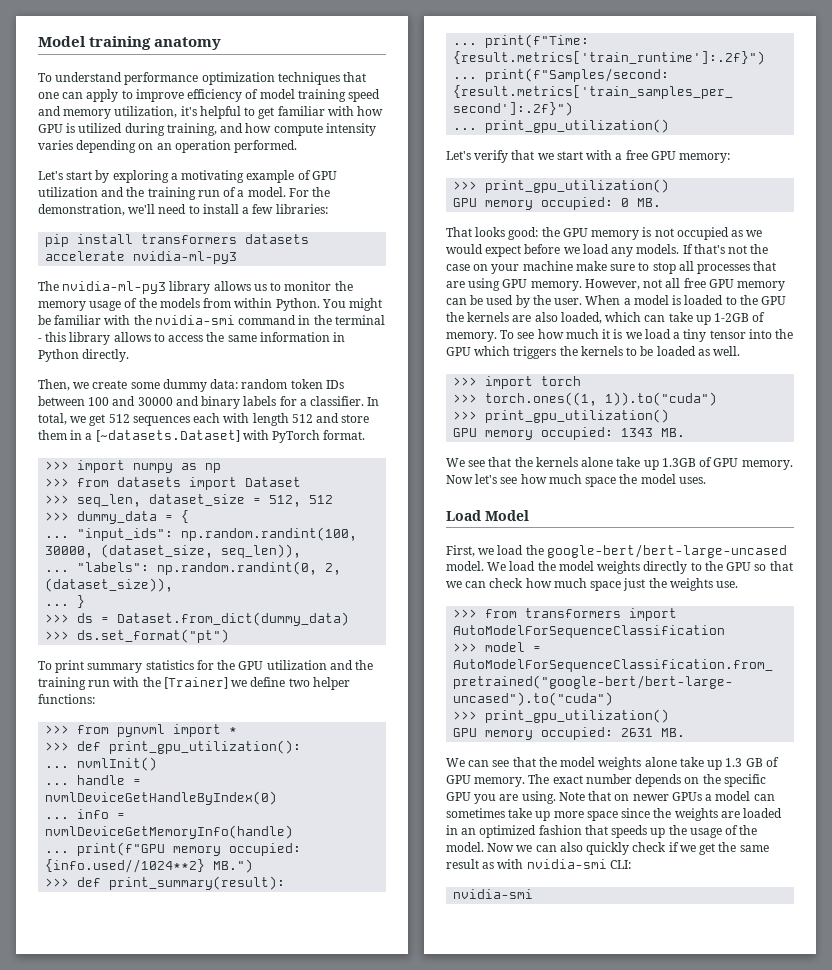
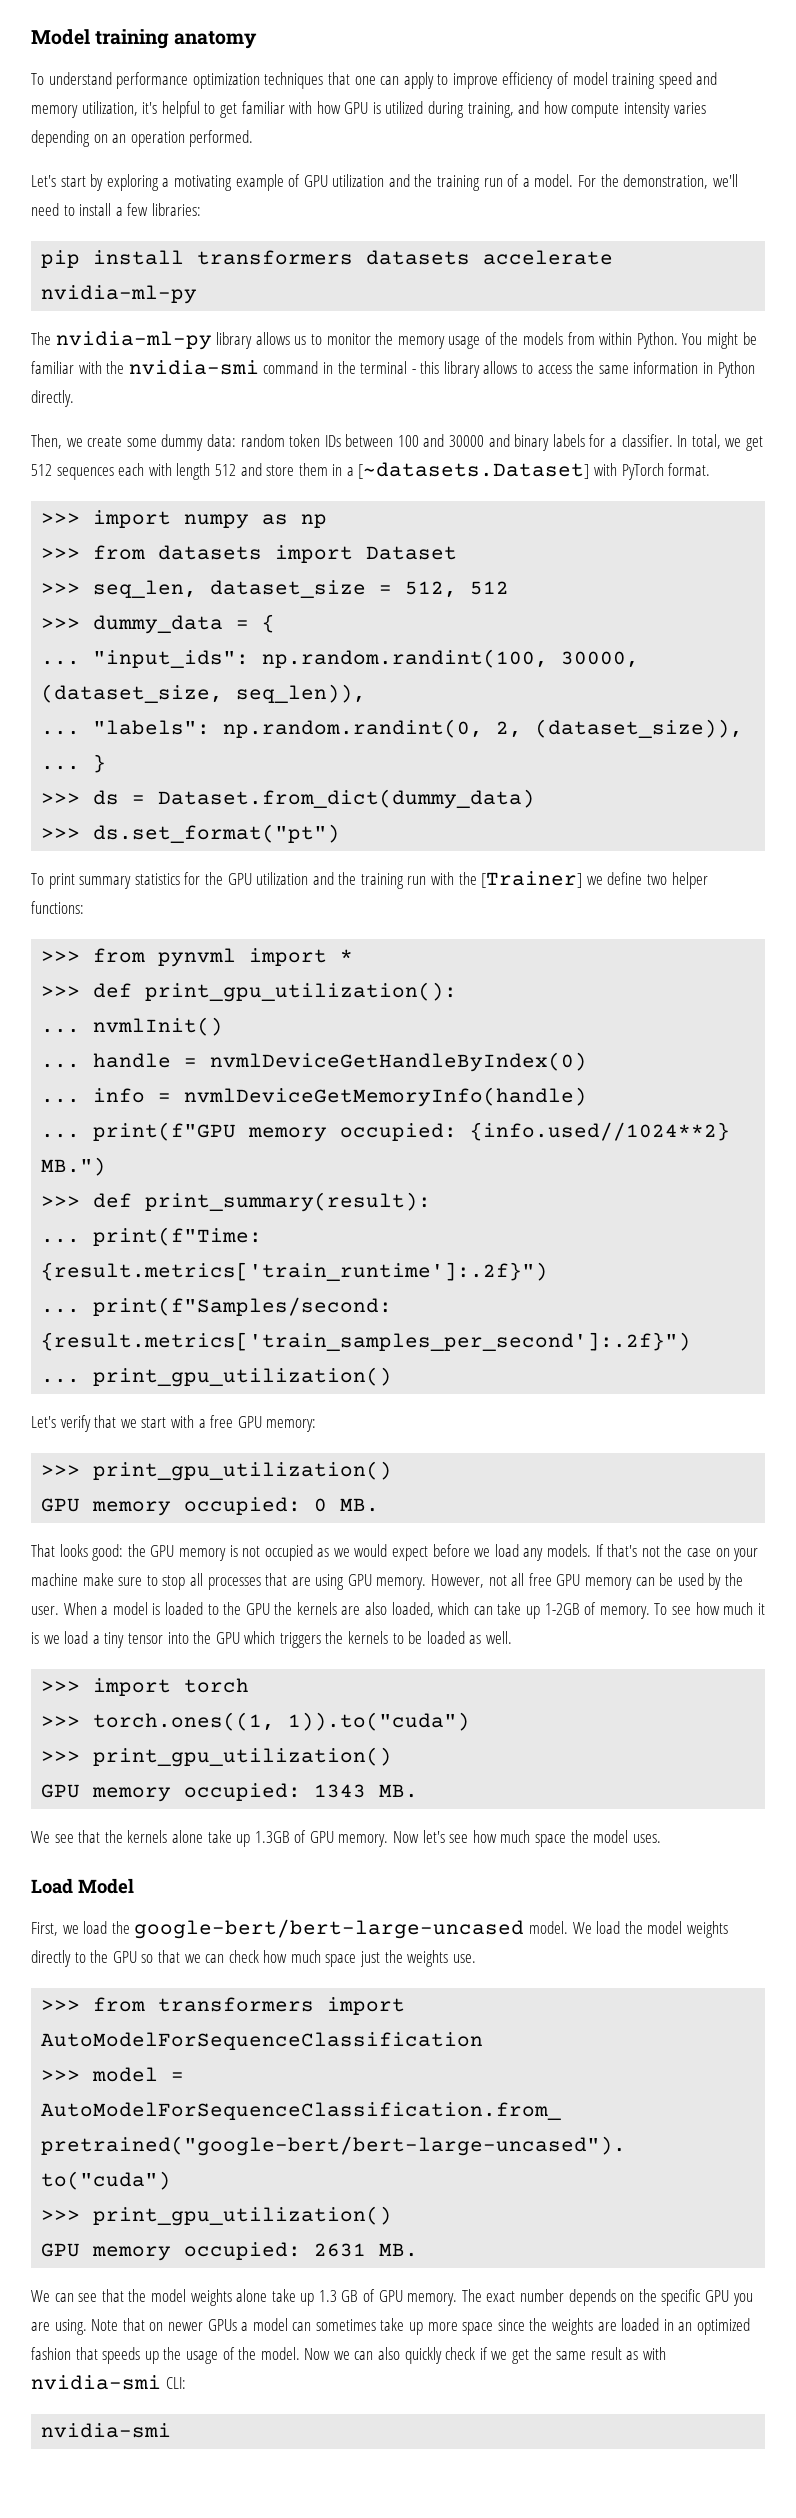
- pip install transformers datasets accelerate nvidia-ml-py3
- The nvidia-ml-py3 library allows us to monitor the memory usage of the models from within Python.
+ pip install transformers datasets accelerate nvidia-ml-py
+ The nvidia-ml-py library allows us to monitor the memory usage of the models from within Python.

